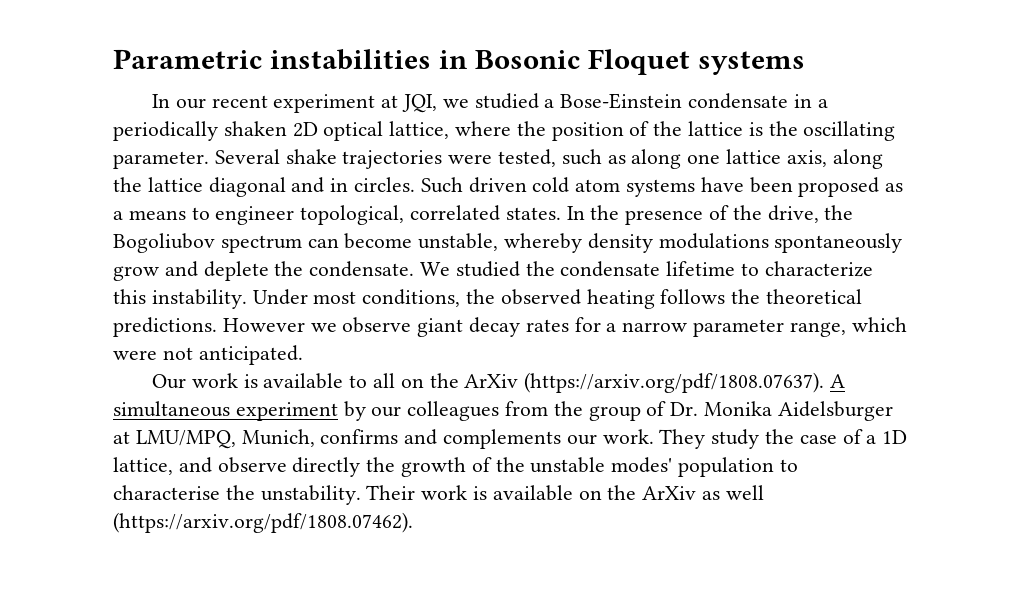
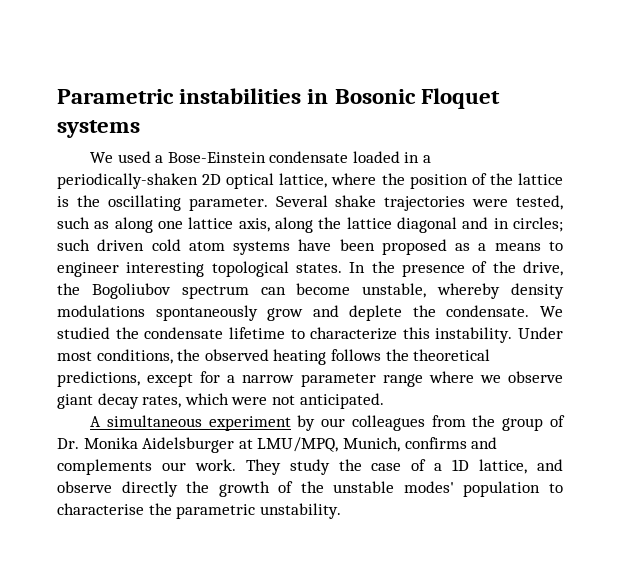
- In our recent experiment at JQI, we studied a Bose-Einstein condensate in a periodically shaken 2D optical lattice, where the position of the lattice is the oscillating parameter.
+ We used a Bose-Einstein condensate loaded in a periodically-shaken 2D optical lattice, where the position of the lattice is the oscillating parameter.
- Several shake trajectories were tested, such as along one lattice axis, along the lattice diagonal and in circles. Such driven cold atom systems have been proposed as a means to engineer topological, correlated states.
+ Several shake trajectories were tested, such as along one lattice axis, along the lattice diagonal and in circles; such driven cold atom systems have been proposed as a means to engineer interesting topological states.
- Under most conditions, the observed heating follows the theoretical predictions. However we observe giant decay rates for a narrow parameter range, which were not anticipated.
- Our work is available to all on the ArXiv (https://arxiv.org/pdf/1808.07637). A simultaneous experiment by our colleagues from the group of Dr. Monika Aidelsburger at LMU/MPQ, Munich, confirms and complements our work.
+ Under most conditions, the observed heating follows the theoretical predictions, except for a narrow parameter range where we observe giant decay rates, which were not anticipated.
+ A simultaneous experiment by our colleagues from the group of Dr. Monika Aidelsburger at LMU/MPQ, Munich, confirms and complements our work.
- They study the case of a 1D lattice, and observe directly the growth of the unstable modes' population to characterise the unstability. Their work is available on the ArXiv as well (https://arxiv.org/pdf/1808.07462).
+ They study the case of a 1D lattice, and observe directly the growth of the unstable modes' population to characterise the parametric unstability.

